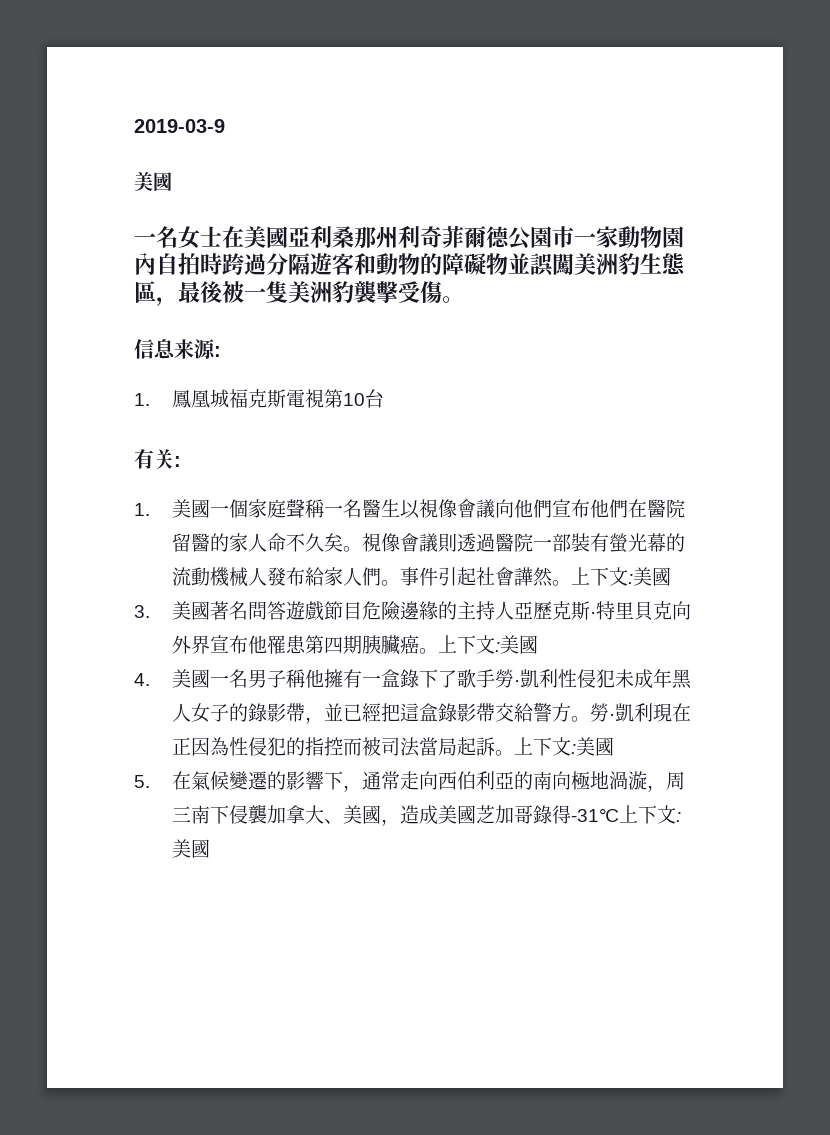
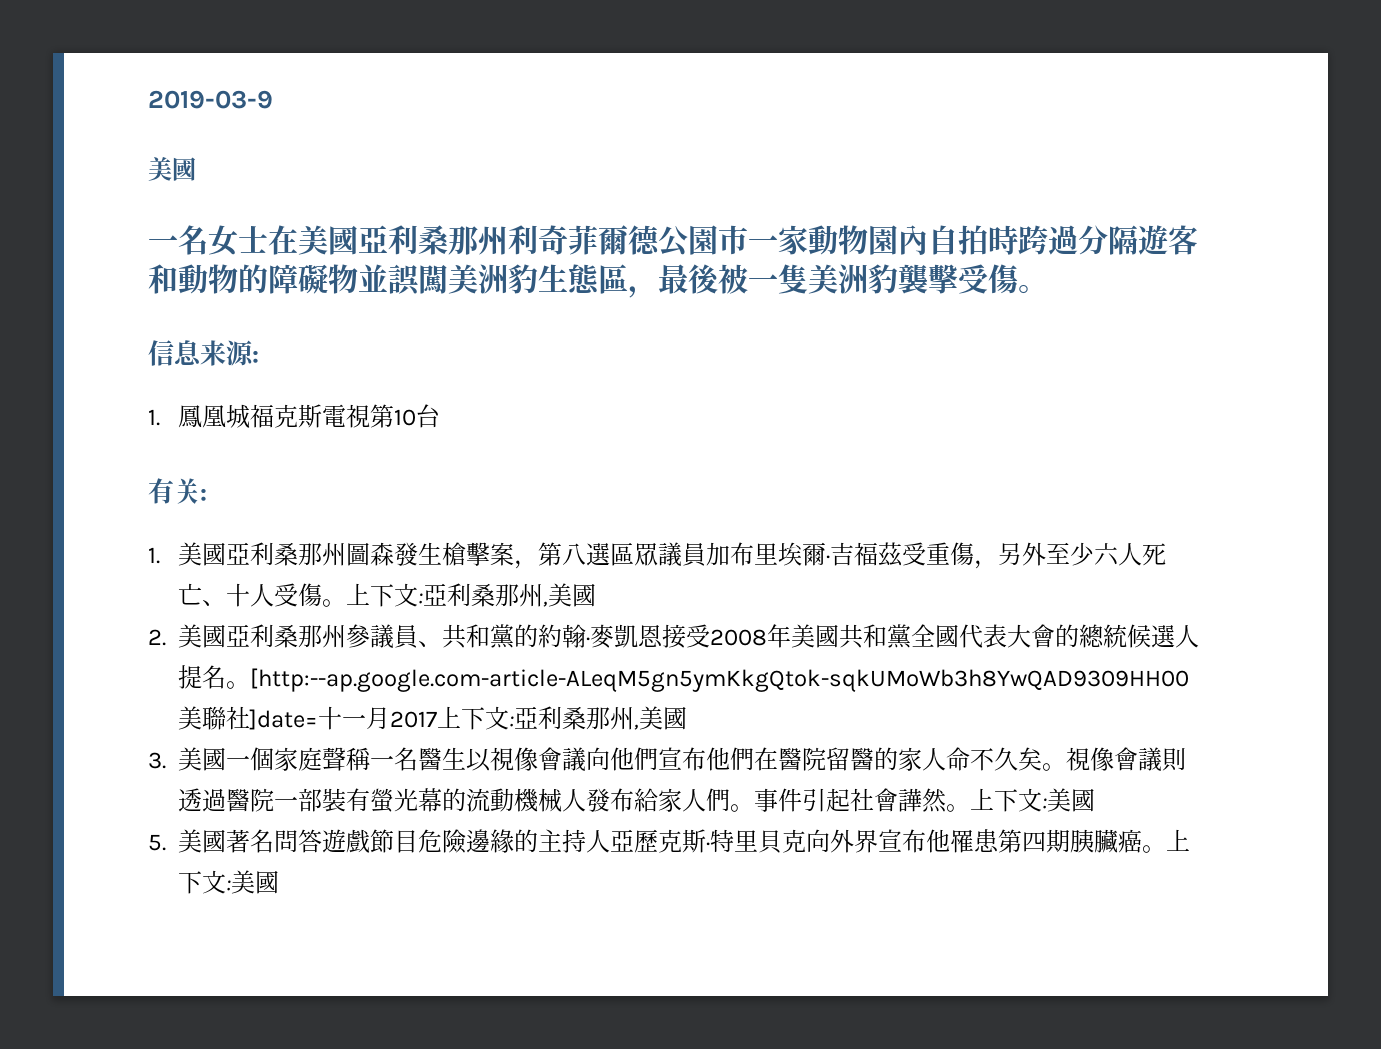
- 1.美國一個家庭聲稱一名醫生以視像會議向他們宣布他們在醫院留醫的家人命不久矣。
+ 1.美國亞利桑那州圖森發生槍擊案，第八選區眾議員加布里埃爾·吉福茲受重傷，另外至少六人死亡、十人受傷。上下文:亞利桑那州,美國
+ 2.美國亞利桑那州參議員、共和黨的約翰·麥凱恩接受2008年美國共和黨全國代表大會的總統候選人提名。[http:--ap.google.com-article-ALeqM5gn5ymKkgQtok-sqkUMoWb3h8YwQAD9309HH00美聯社]date=十一月2017上下文:亞利桑那州,美國
+ 3.美國一個家庭聲稱一名醫生以視像會議向他們宣布他們在醫院留醫的家人命不久矣。
- 3.美國著名問答遊戲節目危險邊緣的主持人亞歷克斯·特里貝克向外界宣布他罹患第四期胰臟癌。
+ 5.美國著名問答遊戲節目危險邊緣的主持人亞歷克斯·特里貝克向外界宣布他罹患第四期胰臟癌。
- 4.美國一名男子稱他擁有一盒錄下了歌手勞·凱利性侵犯未成年黑人女子的錄影帶，並已經把這盒錄影帶交給警方。勞·凱利現在正因為性侵犯的指控而被司法當局起訴。上下文:美國
- 5.在氣候變遷的影響下，通常走向西伯利亞的南向極地渦漩，周三南下侵襲加拿大、美國，造成美國芝加哥錄得-31℃上下文:美國

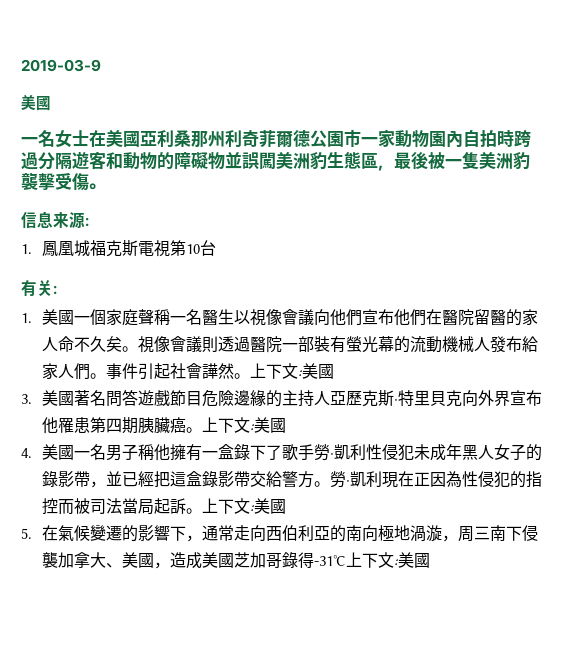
- 1.美國亞利桑那州圖森發生槍擊案，第八選區眾議員加布里埃爾·吉福茲受重傷，另外至少六人死亡、十人受傷。上下文:亞利桑那州,美國
- 2.美國亞利桑那州參議員、共和黨的約翰·麥凱恩接受2008年美國共和黨全國代表大會的總統候選人提名。[http:--ap.google.com-article-ALeqM5gn5ymKkgQtok-sqkUMoWb3h8YwQAD9309HH00美聯社]date=十一月2017上下文:亞利桑那州,美國
- 3.美國一個家庭聲稱一名醫生以視像會議向他們宣布他們在醫院留醫的家人命不久矣。
+ 1.美國一個家庭聲稱一名醫生以視像會議向他們宣布他們在醫院留醫的家人命不久矣。
- 5.美國著名問答遊戲節目危險邊緣的主持人亞歷克斯·特里貝克向外界宣布他罹患第四期胰臟癌。
+ 3.美國著名問答遊戲節目危險邊緣的主持人亞歷克斯·特里貝克向外界宣布他罹患第四期胰臟癌。
+ 4.美國一名男子稱他擁有一盒錄下了歌手勞·凱利性侵犯未成年黑人女子的錄影帶，並已經把這盒錄影帶交給警方。勞·凱利現在正因為性侵犯的指控而被司法當局起訴。上下文:美國
+ 5.在氣候變遷的影響下，通常走向西伯利亞的南向極地渦漩，周三南下侵襲加拿大、美國，造成美國芝加哥錄得-31℃上下文:美國

